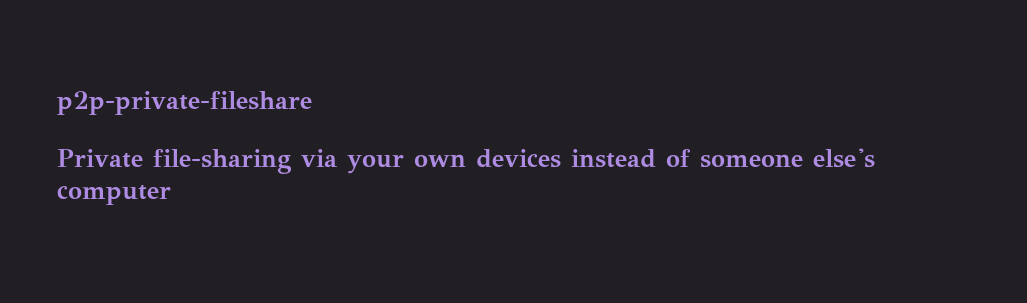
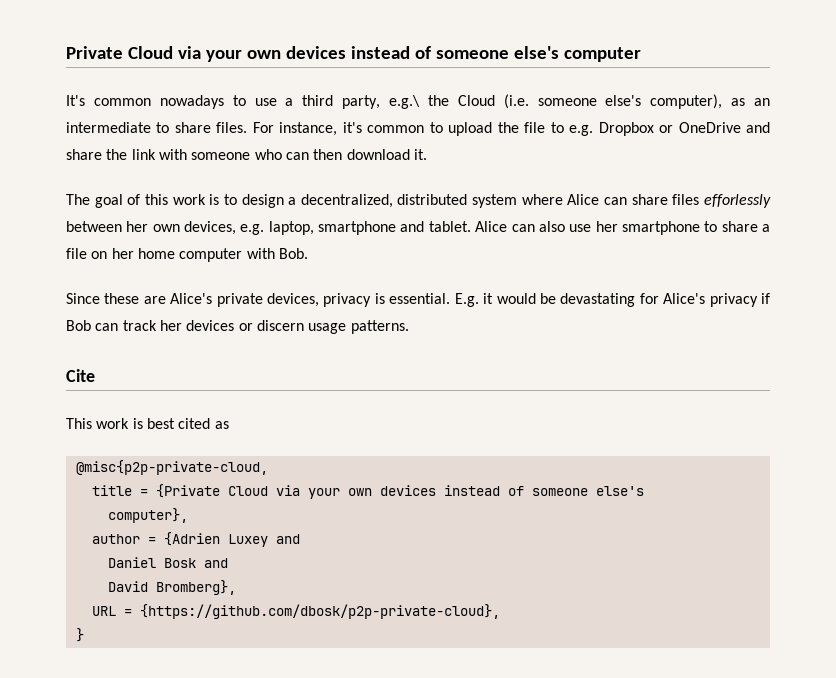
- p2p-private-fileshare
- Private file-sharing via your own devices instead of someone else's computer
+ Private Cloud via your own devices instead of someone else's computer
+ It's common nowadays to use a third party, e.g.\ the Cloud (i.e. someone else's computer), as an intermediate to share files. For instance, it's common to upload the file to e.g. Dropbox or OneDrive and share the link with someone who can then download it.
+ The goal of this work is to design a decentralized, distributed system where Alice can share files efforlessly between her own devices, e.g. laptop, smartphone and tablet. Alice can also use her smartphone to share a file on her home computer with Bob.
+ Since these are Alice's private devices, privacy is essential. E.g. it would be devastating for Alice's privacy if Bob can track her devices or discern usage patterns.
+ Cite
+ This work is best cited as
+ @misc{p2p-private-cloud,
+ title = {Private Cloud via your own devices instead of someone else's
+ computer},
+ author = {Adrien Luxey and
+ Daniel Bosk and
+ David Bromberg},
+ URL = {https://github.com/dbosk/p2p-private-cloud},
+ }

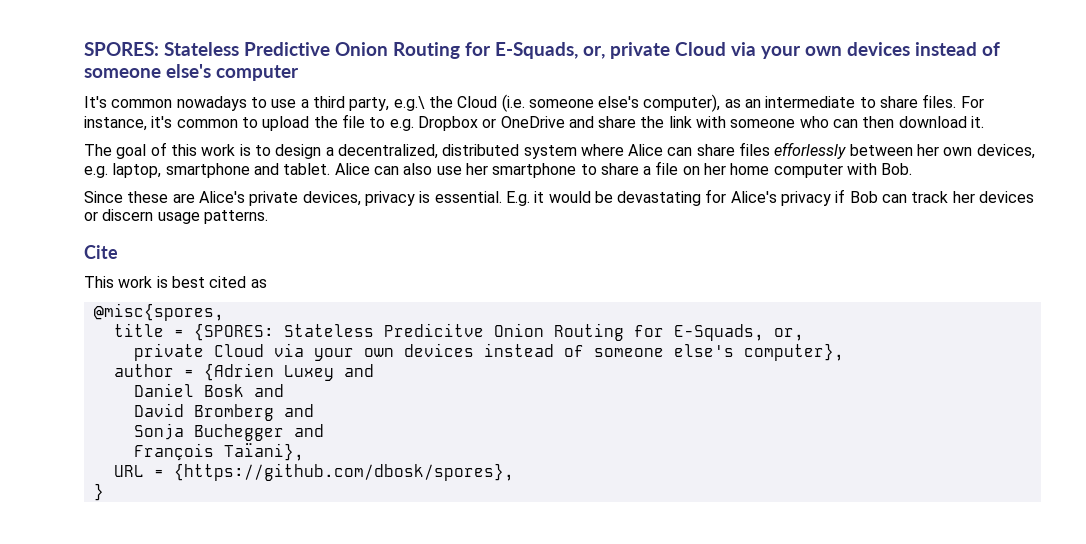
- Private Cloud via your own devices instead of someone else's computer
+ SPORES: Stateless Predictive Onion Routing for E-Squads, or, private Cloud via your own devices instead of someone else's computer
- @misc{p2p-private-cloud,
+ @misc{spores,
- title = {Private Cloud via your own devices instead of someone else's
- computer},
+ title = {SPORES: Stateless Predicitve Onion Routing for E-Squads, or,
+ private Cloud via your own devices instead of someone else's computer},
- David Bromberg},
+ David Bromberg and
+ Sonja Buchegger and
+ François Taïani},
- URL = {https://github.com/dbosk/p2p-private-cloud},
+ URL = {https://github.com/dbosk/spores},

